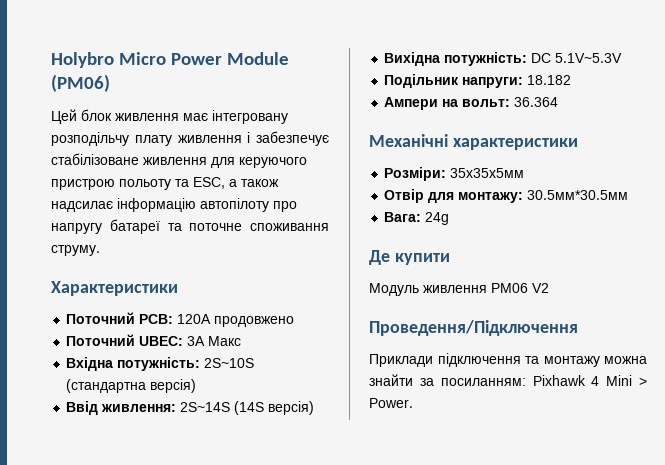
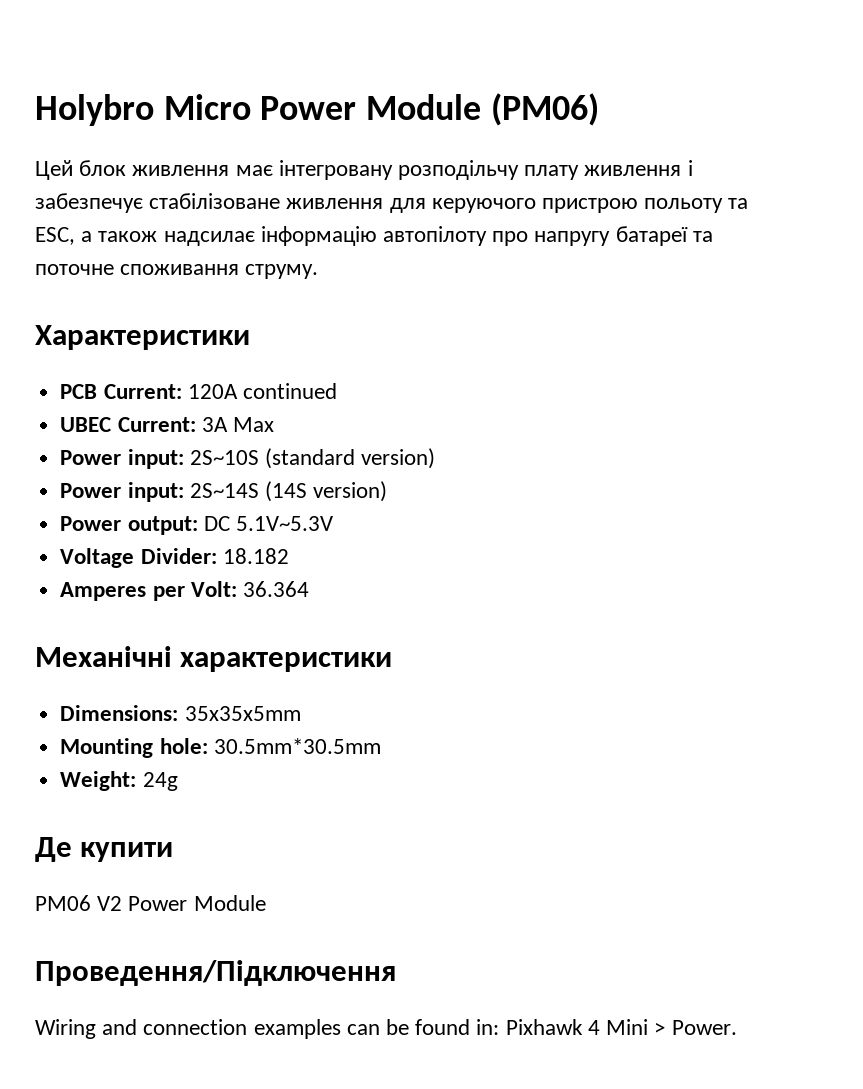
- Поточний PCB: 120A продовжено
- Поточний UBEC: 3A Макс
- Вхідна потужність: 2S~10S (стандартна версія)
- Ввід живлення: 2S~14S (14S версія)
- Вихідна потужність: DC 5.1V~5.3V
+ PCB Current: 120A continued
+ UBEC Current: 3A Max
+ Power input: 2S~10S (standard version)
+ Power input: 2S~14S (14S version)
+ Power output: DC 5.1V~5.3V
- Подільник напруги: 18.182
+ Voltage Divider: 18.182
- Ампери на вольт: 36.364
+ Amperes per Volt: 36.364
- Розміри: 35x35x5мм
- Отвір для монтажу: 30.5мм*30.5мм
- Вага: 24g
+ Dimensions: 35x35x5mm
+ Mounting hole: 30.5mm*30.5mm
+ Weight: 24g
- Модуль живлення PM06 V2
+ PM06 V2 Power Module
- Приклади підключення та монтажу можна знайти за посиланням: Pixhawk 4 Mini > Power.
+ Wiring and connection examples can be found in: Pixhawk 4 Mini > Power.

